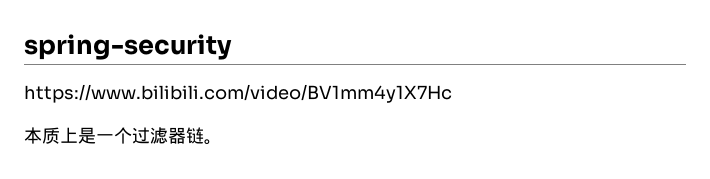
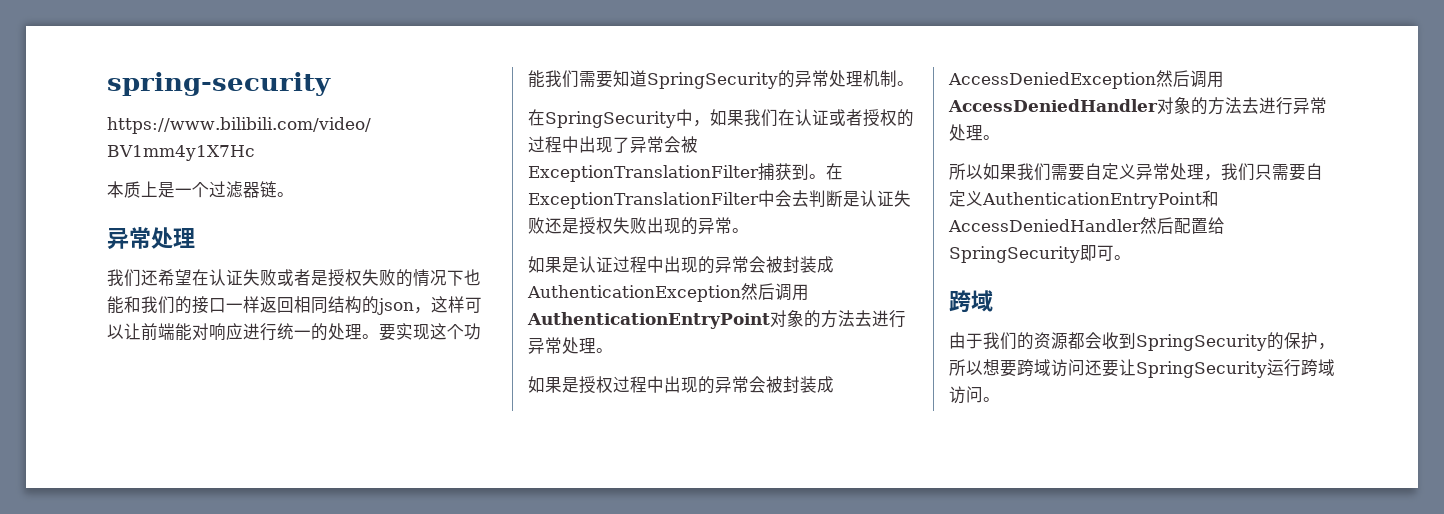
  本质上是一个过滤器链。
+ 异常处理
+ 我们还希望在认证失败或者是授权失败的情况下也能和我们的接口一样返回相同结构的json，这样可以让前端能对响应进行统一的处理。要实现这个功能我们需要知道SpringSecurity的异常处理机制。
+ 在SpringSecurity中，如果我们在认证或者授权的过程中出现了异常会被ExceptionTranslationFilter捕获到。在ExceptionTranslationFilter中会去判断是认证失败还是授权失败出现的异常。
+ 如果是认证过程中出现的异常会被封装成AuthenticationException然后调用AuthenticationEntryPoint对象的方法去进行异常处理。
+ 如果是授权过程中出现的异常会被封装成AccessDeniedException然后调用AccessDeniedHandler对象的方法去进行异常处理。
+ 所以如果我们需要自定义异常处理，我们只需要自定义AuthenticationEntryPoint和AccessDeniedHandler然后配置给SpringSecurity即可。
+ 跨域
+ 由于我们的资源都会收到SpringSecurity的保护，所以想要跨域访问还要让SpringSecurity运行跨域访问。

